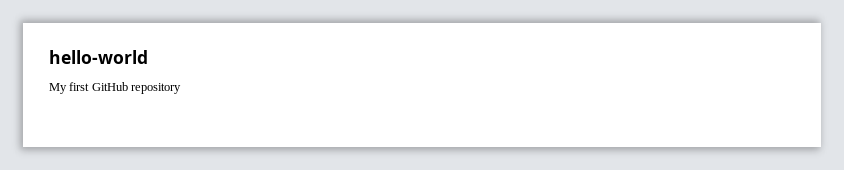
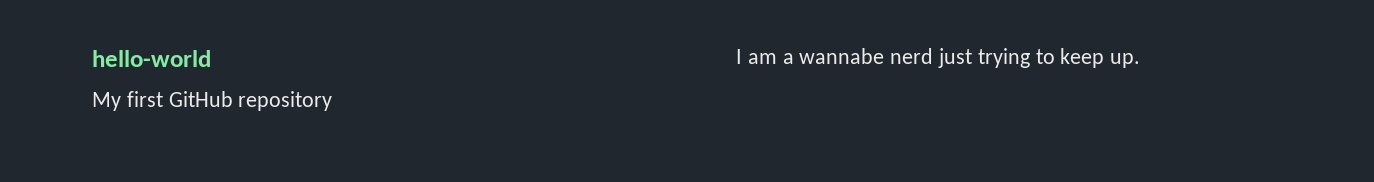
+ I am a wannabe nerd just trying to keep up.

